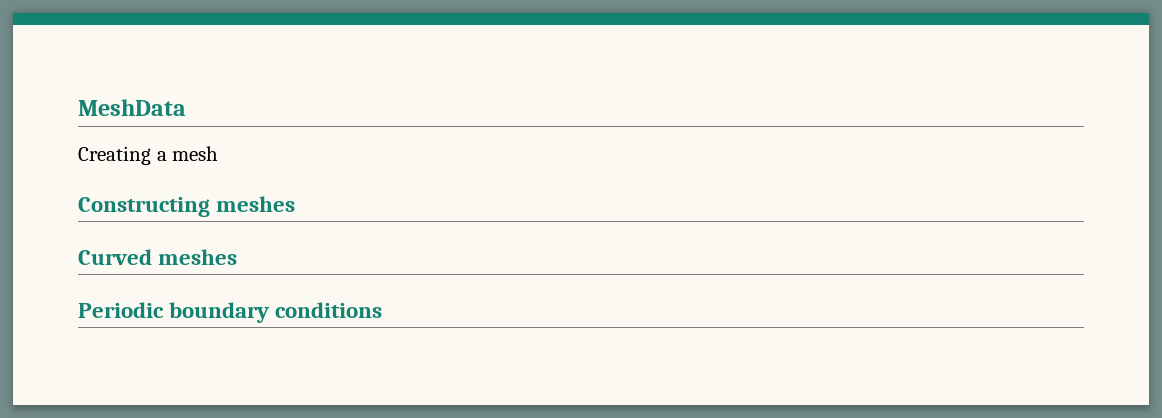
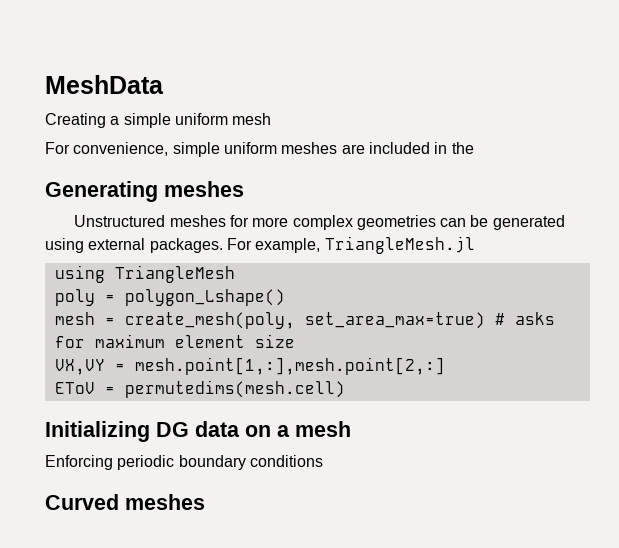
- Creating a mesh
- Constructing meshes
+ Creating a simple uniform mesh
+ For convenience, simple uniform meshes are included in the
+ Generating meshes
+ Unstructured meshes for more complex geometries can be generated using external packages. For example, TriangleMesh.jl
+ using TriangleMesh
+ poly = polygon_Lshape()
+ mesh = create_mesh(poly, set_area_max=true) # asks for maximum element size
+ VX,VY = mesh.point[1,:],mesh.point[2,:]
+ EToV = permutedims(mesh.cell)
+ Initializing DG data on a mesh
+ Enforcing periodic boundary conditions
- Periodic boundary conditions

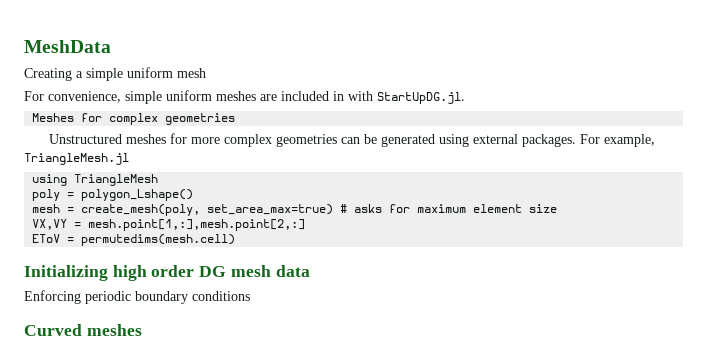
- For convenience, simple uniform meshes are included in the
- Generating meshes
+ For convenience, simple uniform meshes are included in with StartUpDG.jl.
+ Meshes for complex geometries
- Initializing DG data on a mesh
+ Initializing high order DG mesh data

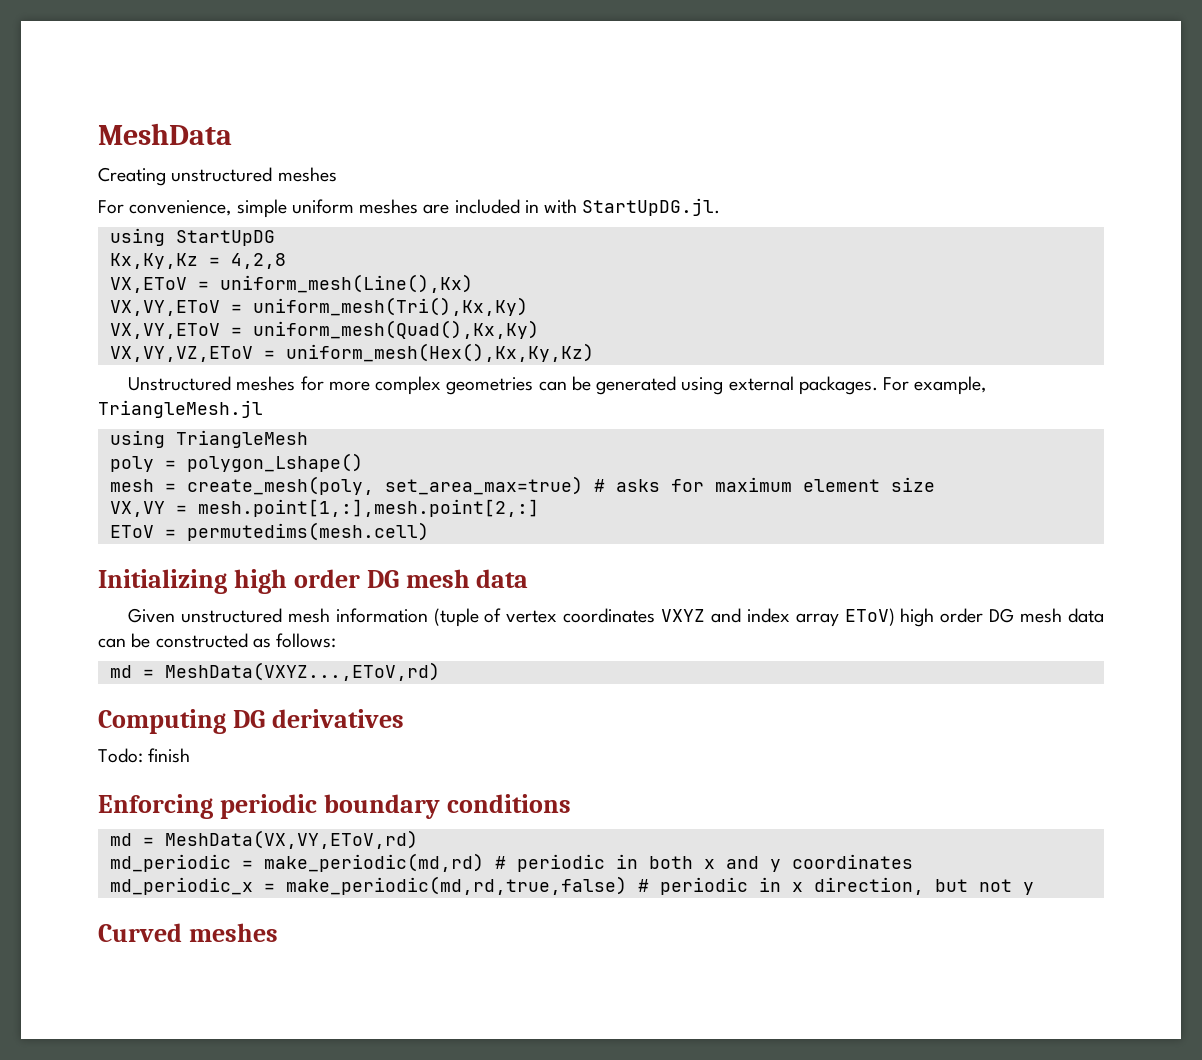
- Creating a simple uniform mesh
+ Creating unstructured meshes
- Meshes for complex geometries
+ using StartUpDG
+ Kx,Ky,Kz = 4,2,8
+ VX,EToV = uniform_mesh(Line(),Kx)
+ VX,VY,EToV = uniform_mesh(Tri(),Kx,Ky)
+ VX,VY,EToV = uniform_mesh(Quad(),Kx,Ky)
+ VX,VY,VZ,EToV = uniform_mesh(Hex(),Kx,Ky,Kz)
+ Given unstructured mesh information (tuple of vertex coordinates VXYZ and index array EToV) high order DG mesh data can be constructed as follows:
+ md = MeshData(VXYZ...,EToV,rd)
+ Computing DG derivatives
+ Todo: finish
  Enforcing periodic boundary conditions
+ md = MeshData(VX,VY,EToV,rd)
+ md_periodic = make_periodic(md,rd) # periodic in both x and y coordinates
+ md_periodic_x = make_periodic(md,rd,true,false) # periodic in x direction, but not y

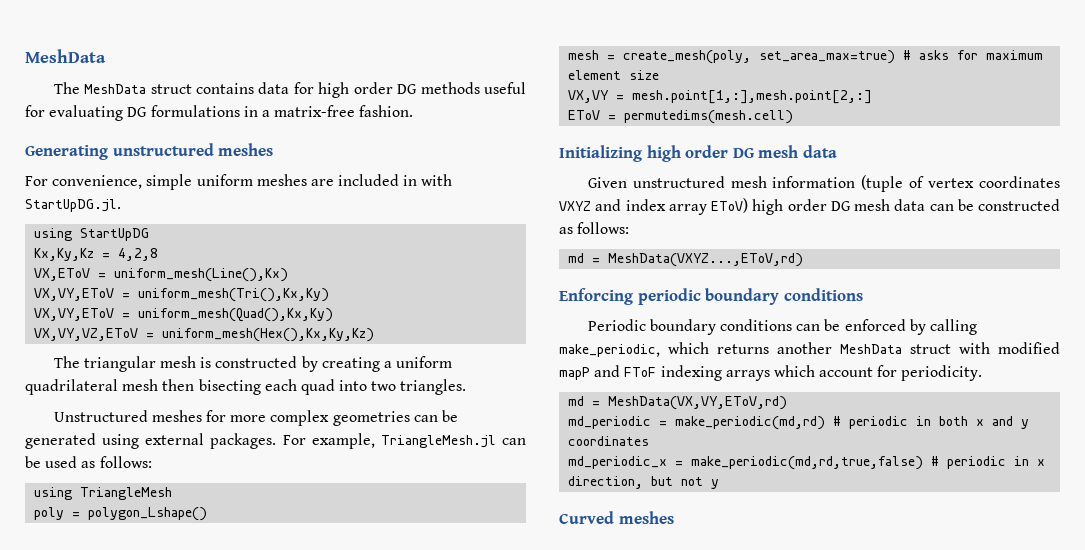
- Creating unstructured meshes
+ The MeshData struct contains data for high order DG methods useful for evaluating DG formulations in a matrix-free fashion.
+ Generating unstructured meshes
+ The triangular mesh is constructed by creating a uniform quadrilateral mesh then bisecting each quad into two triangles.
- For example, TriangleMesh.jl
+ For example, TriangleMesh.jl can be used as follows:
- Computing DG derivatives
- Todo: finish
+ Periodic boundary conditions can be enforced by calling make_periodic, which returns another MeshData struct with modified mapP and FToF indexing arrays which account for periodicity.

